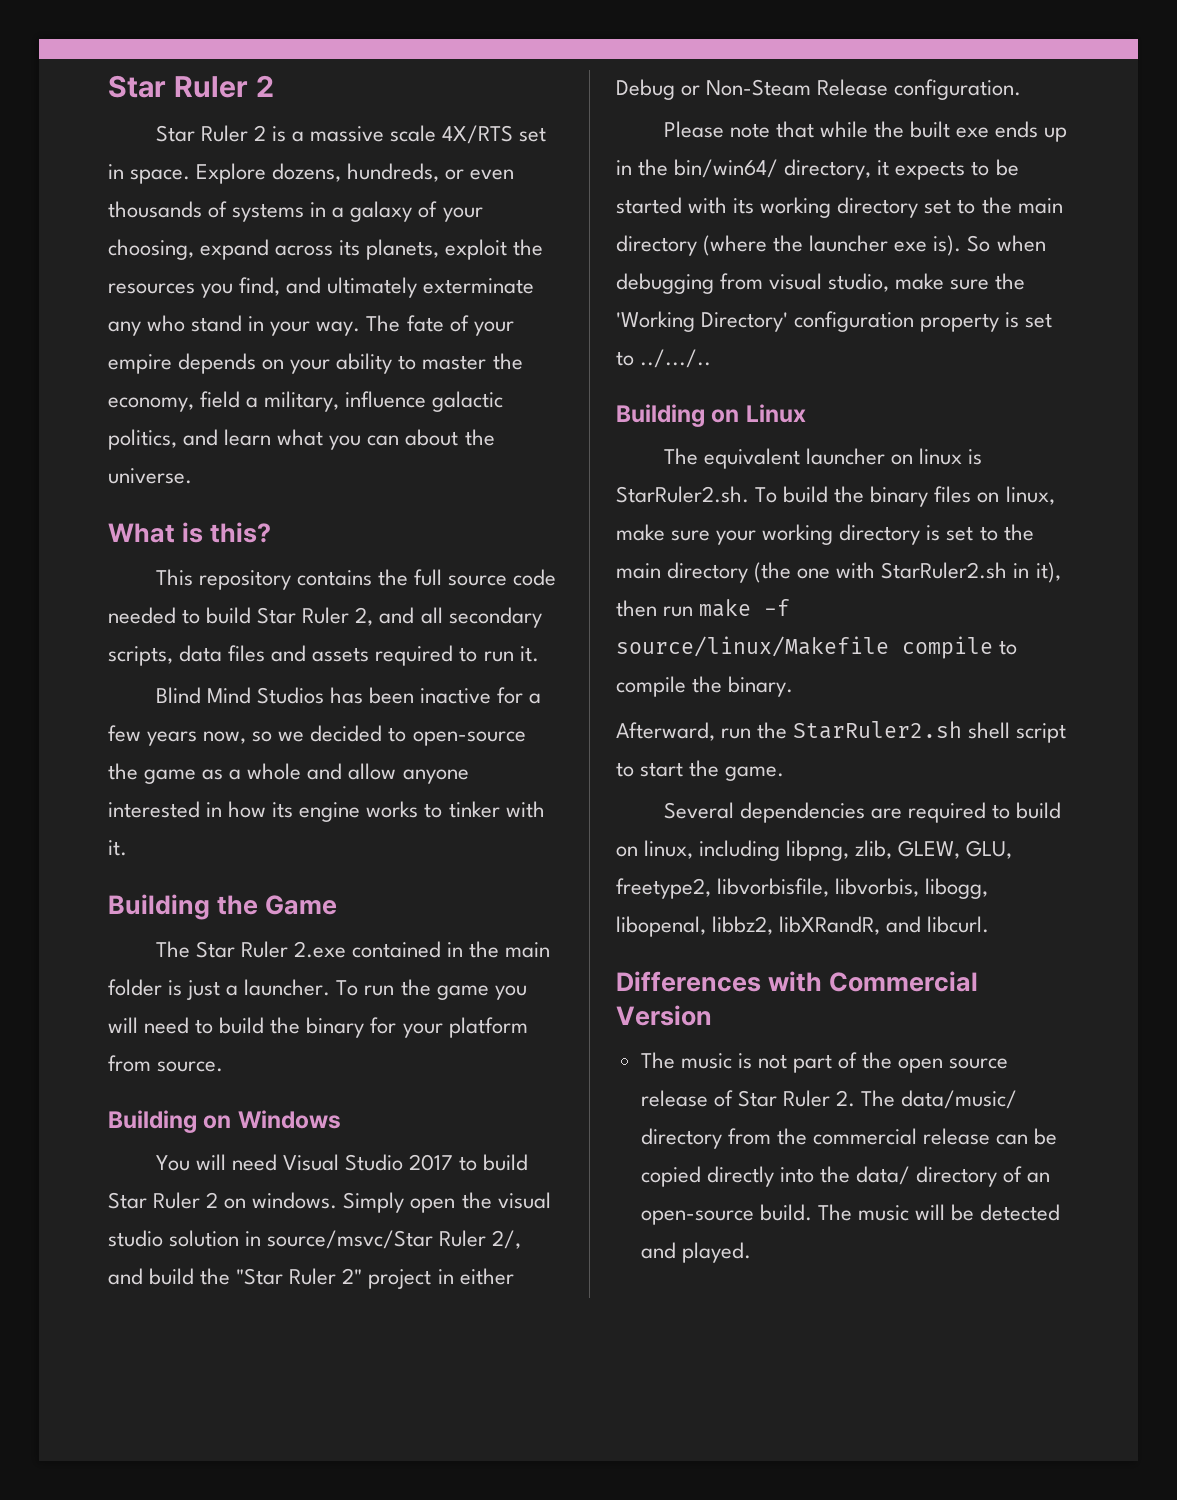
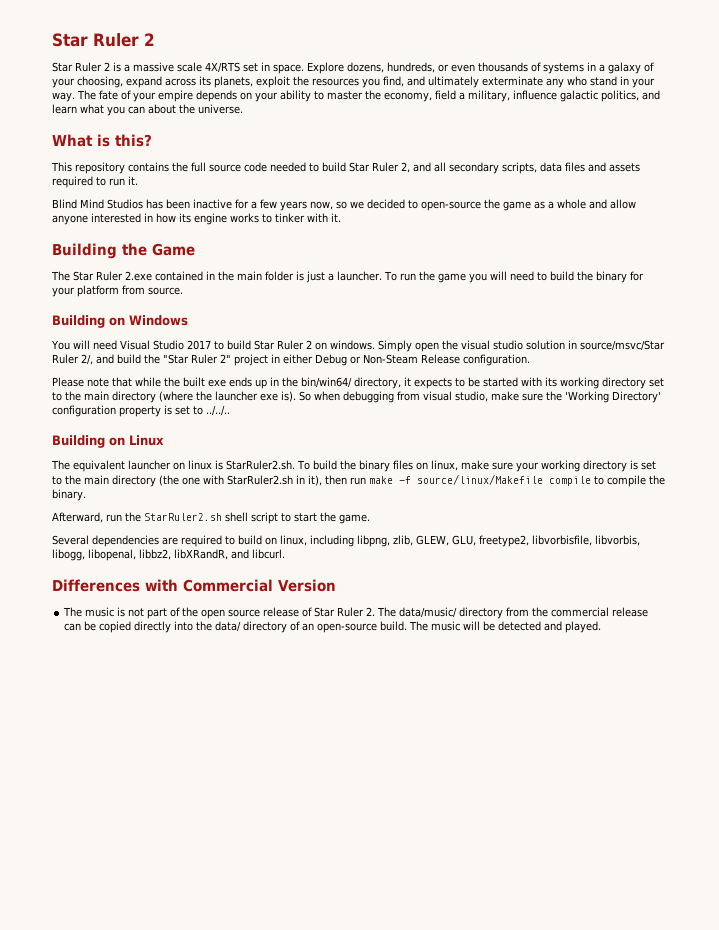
- So when debugging from visual studio, make sure the 'Working Directory' configuration property is set to ../.../..
+ So when debugging from visual studio, make sure the 'Working Directory' configuration property is set to ../../..

